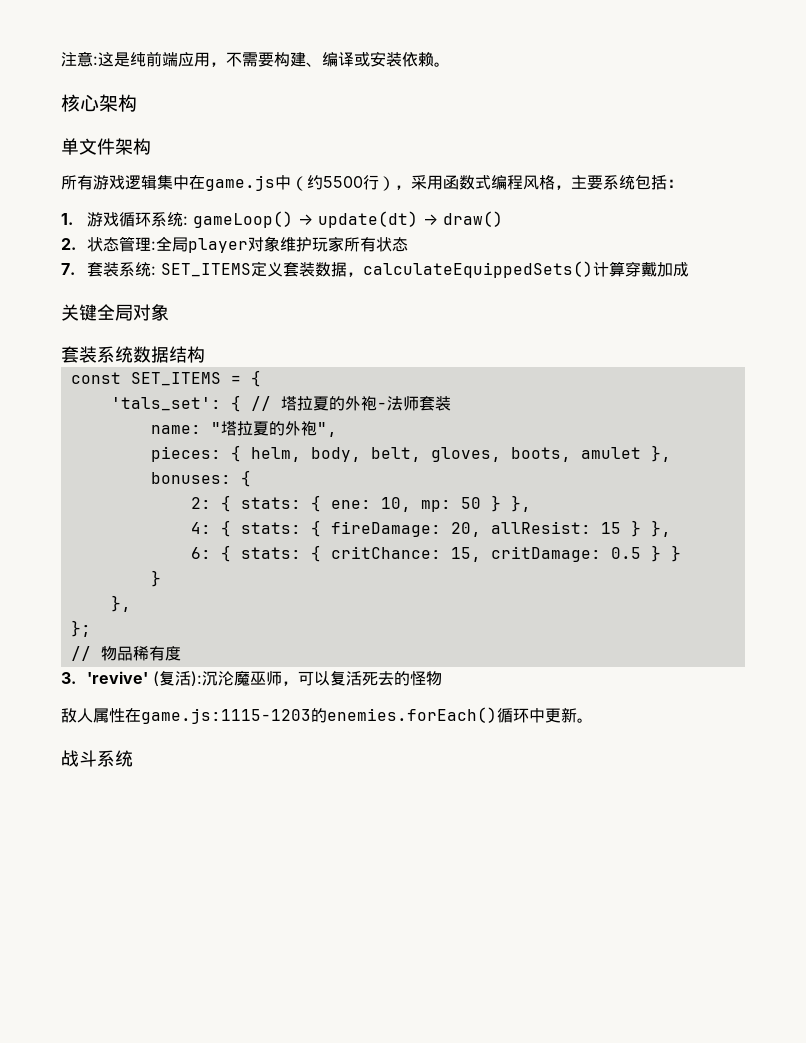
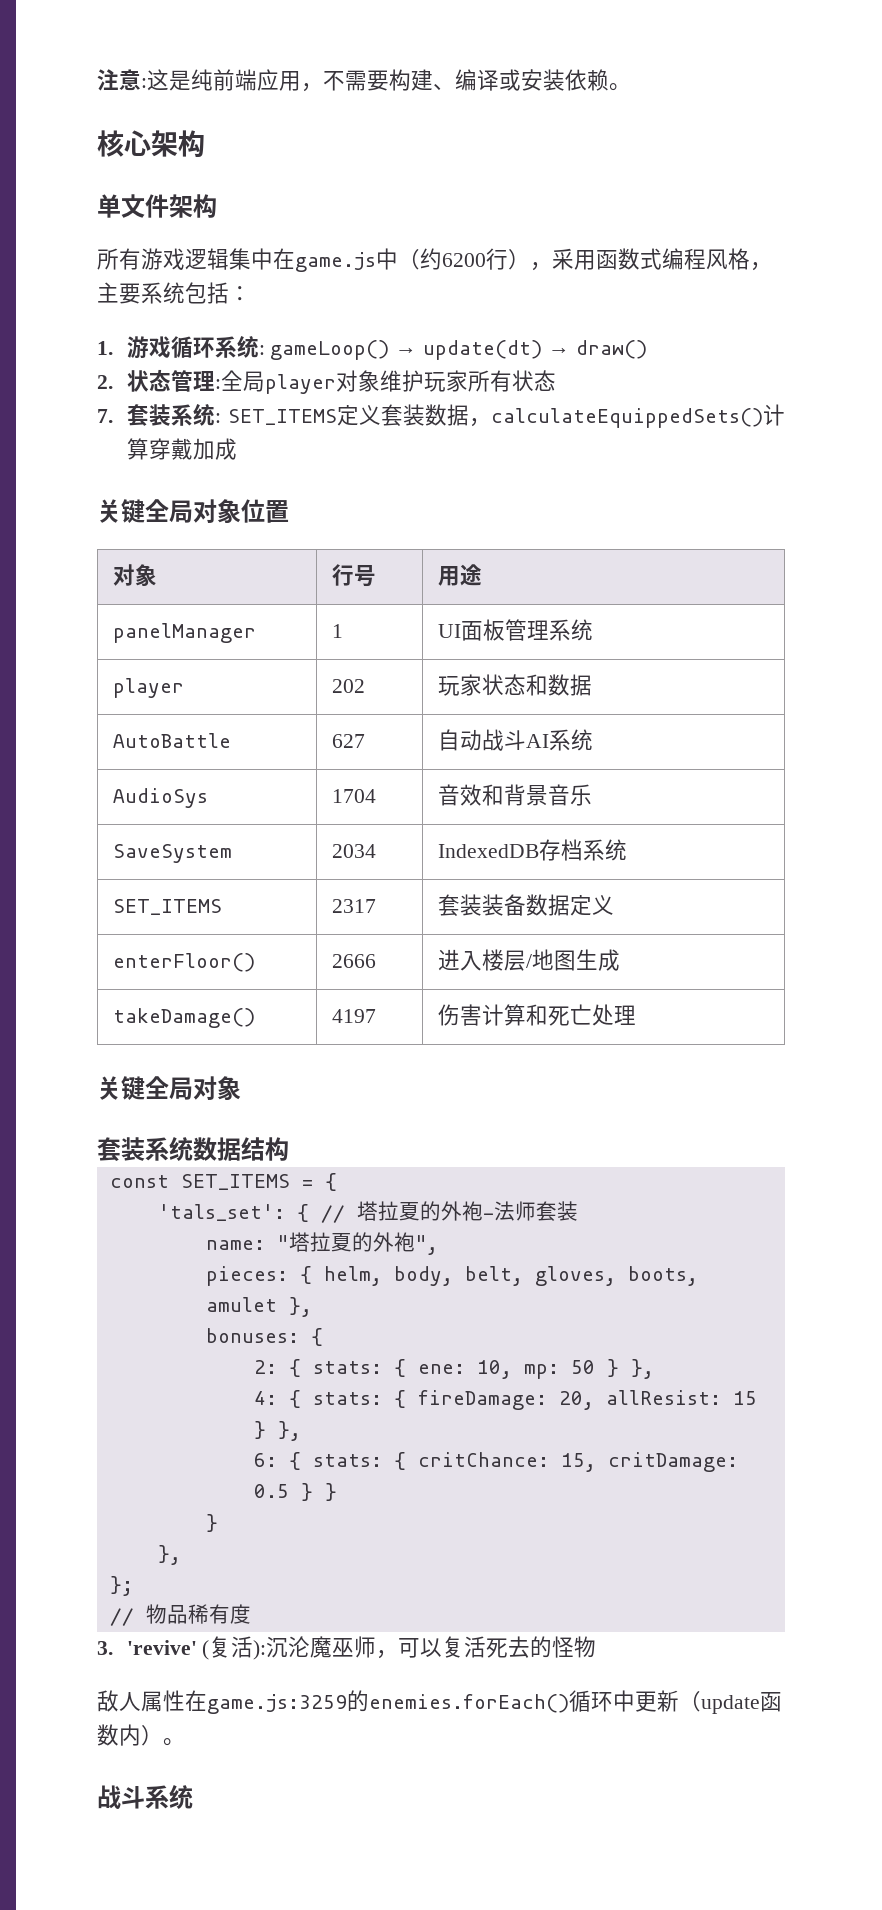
- 所有游戏逻辑集中在game.js中（约5500行），采用函数式编程风格，主要系统包括：
+ 所有游戏逻辑集中在game.js中（约6200行），采用函数式编程风格，主要系统包括：
+ 关键全局对象位置
+ 对象 | 行号 | 用途
+ panelManager | 1 | UI面板管理系统
+ player | 202 | 玩家状态和数据
+ AutoBattle | 627 | 自动战斗AI系统
+ AudioSys | 1704 | 音效和背景音乐
+ SaveSystem | 2034 | IndexedDB存档系统
+ SET_ITEMS | 2317 | 套装装备数据定义
+ enterFloor() | 2666 | 进入楼层/地图生成
+ takeDamage() | 4197 | 伤害计算和死亡处理
- 敌人属性在game.js:1115-1203的enemies.forEach()循环中更新。
+ 敌人属性在game.js:3259的enemies.forEach()循环中更新（update函数内）。

